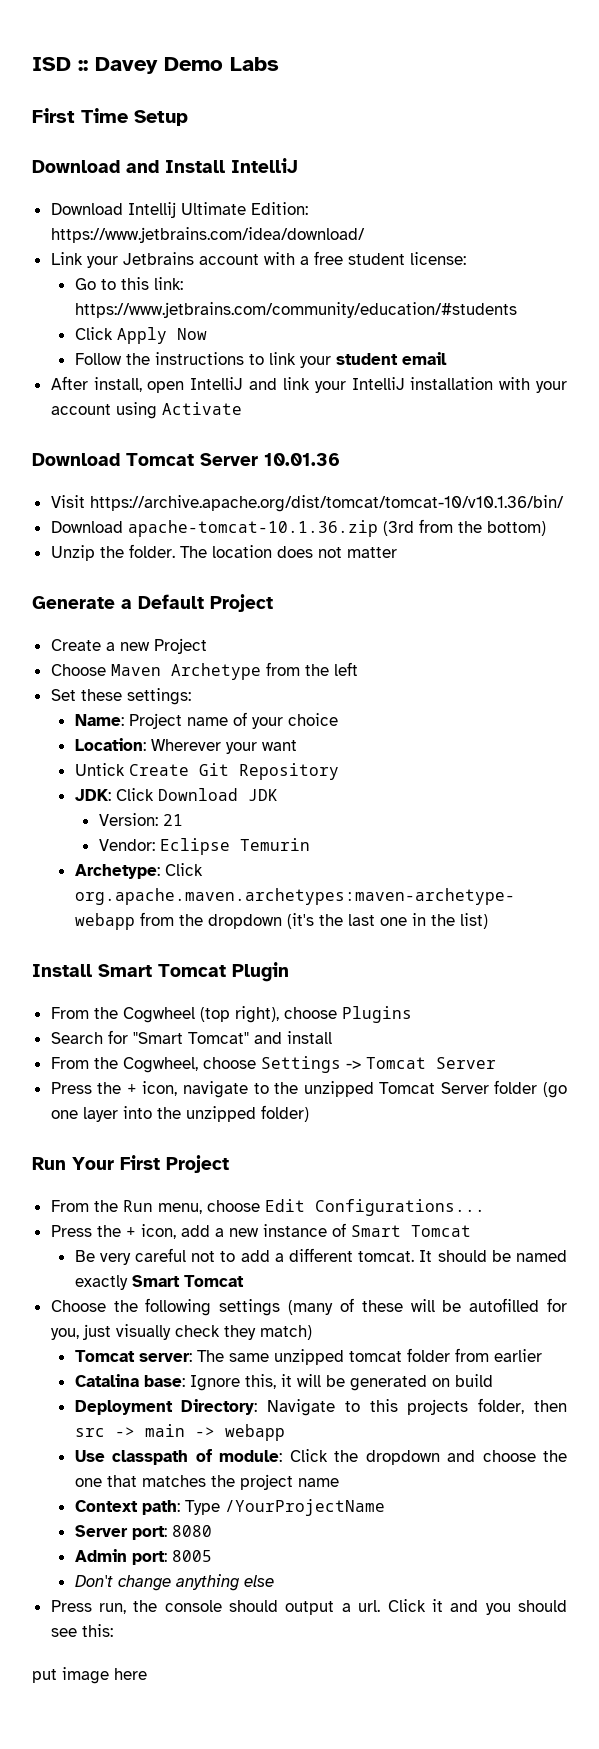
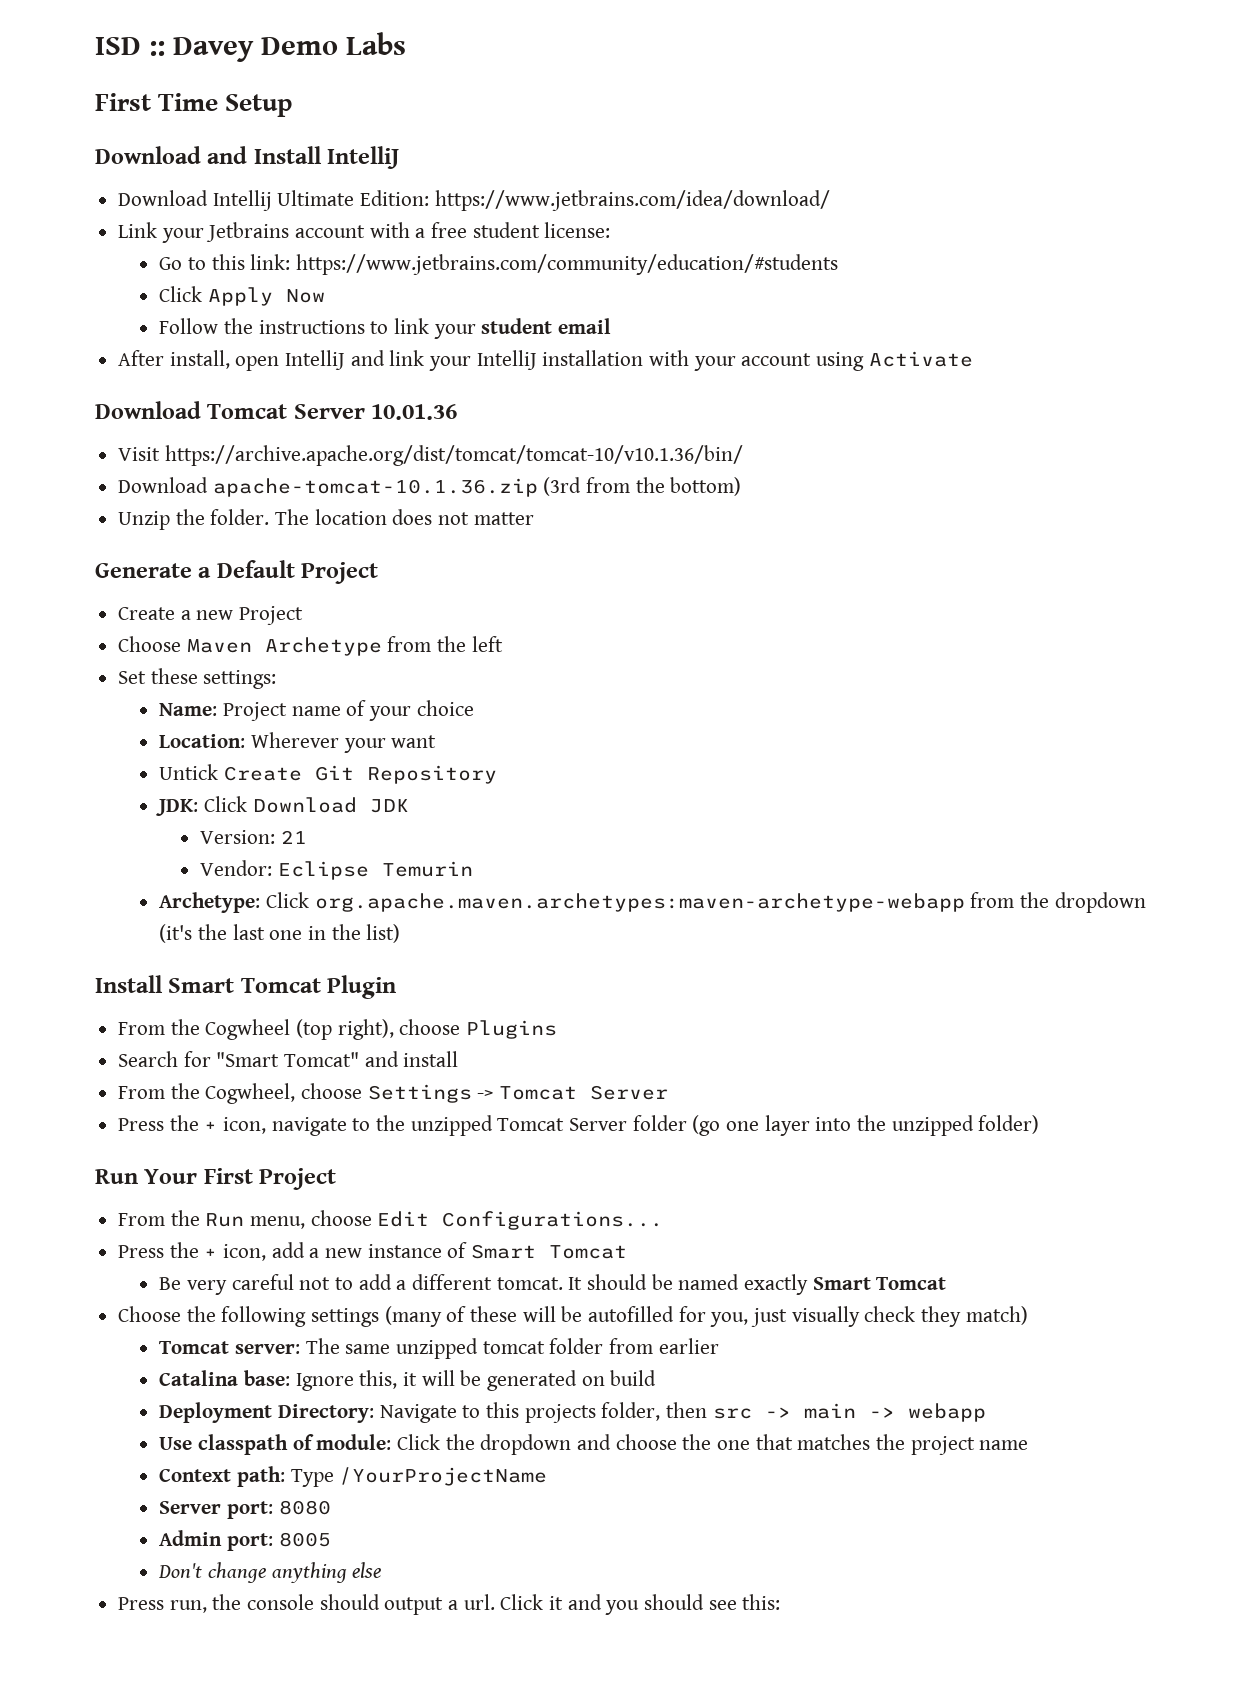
- put image here

